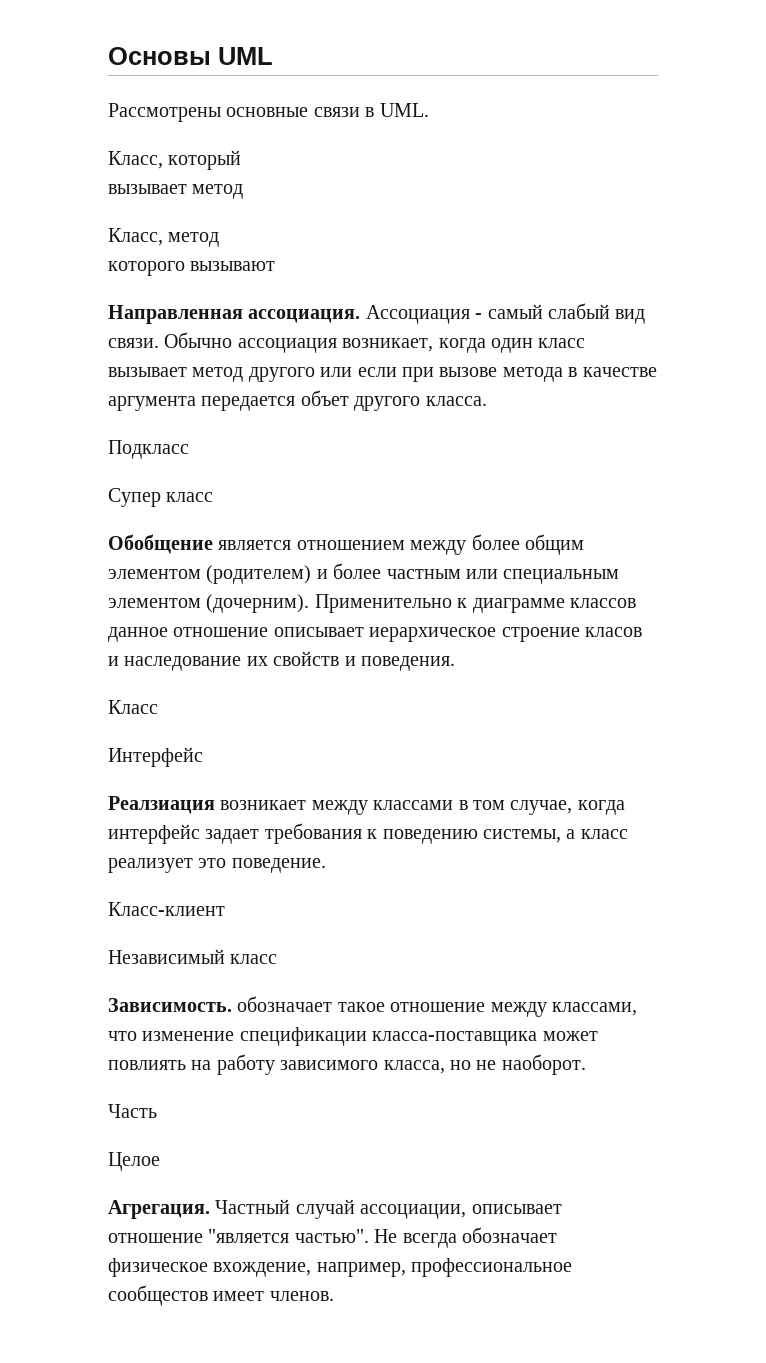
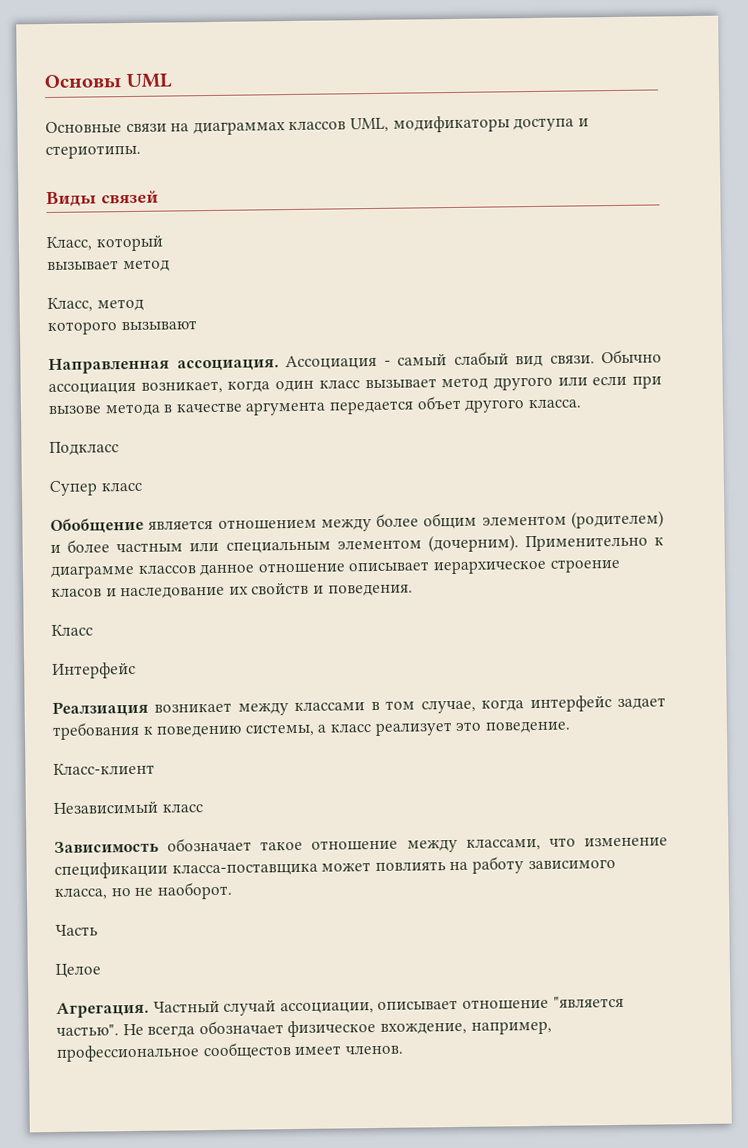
- Рассмотрены основные связи в UML.
+ Основные связи на диаграммах классов UML, модификаторы доступа и стериотипы.
+ Виды связей
- Зависимость. обозначает такое отношение между классами, что изменение спецификации класса-поставщика может повлиять на работу зависимого класса, но не наоборот.
+ Зависимость обозначает такое отношение между классами, что изменение спецификации класса-поставщика может повлиять на работу зависимого класса, но не наоборот.

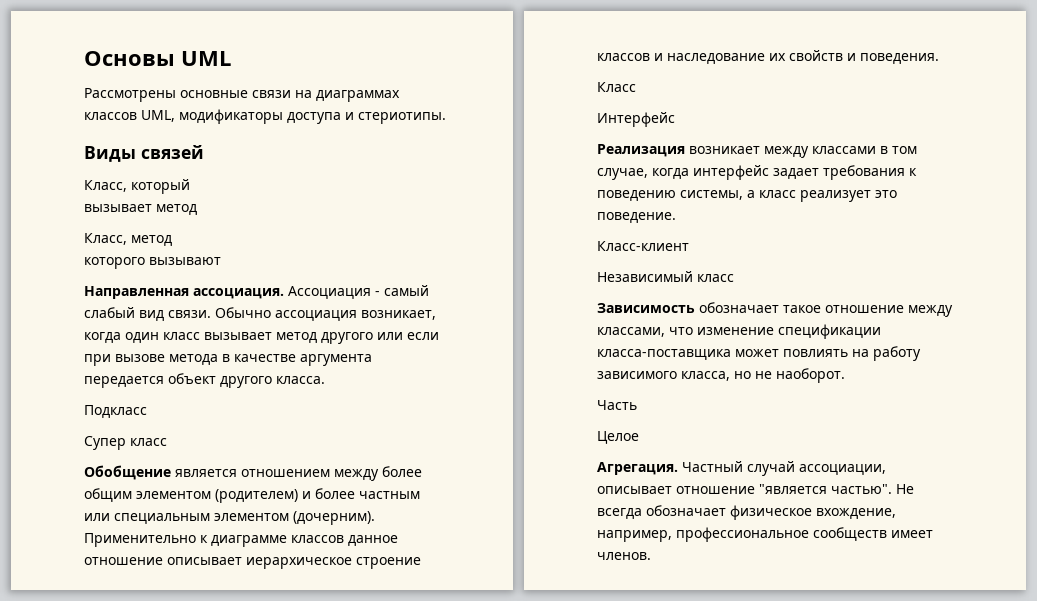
- Основные связи на диаграммах классов UML, модификаторы доступа и стериотипы.
+ Рассмотрены основные связи на диаграммах классов UML, модификаторы доступа и стериотипы.
- Обычно ассоциация возникает, когда один класс вызывает метод другого или если при вызове метода в качестве аргумента передается объет другого класса.
+ Обычно ассоциация возникает, когда один класс вызывает метод другого или если при вызове метода в качестве аргумента передается объект другого класса.
- Применительно к диаграмме классов данное отношение описывает иерархическое строение класов и наследование их свойств и поведения.
+ Применительно к диаграмме классов данное отношение описывает иерархическое строение классов и наследование их свойств и поведения.
- Реалзиация возникает между классами в том случае, когда интерфейс задает требования к поведению системы, а класс реализует это поведение.
+ Реализация возникает между классами в том случае, когда интерфейс задает требования к поведению системы, а класс реализует это поведение.
- Не всегда обозначает физическое вхождение, например, профессиональное сообщестов имеет членов.
+ Не всегда обозначает физическое вхождение, например, профессиональное сообществ имеет членов.

